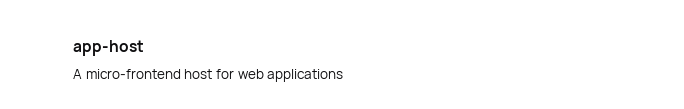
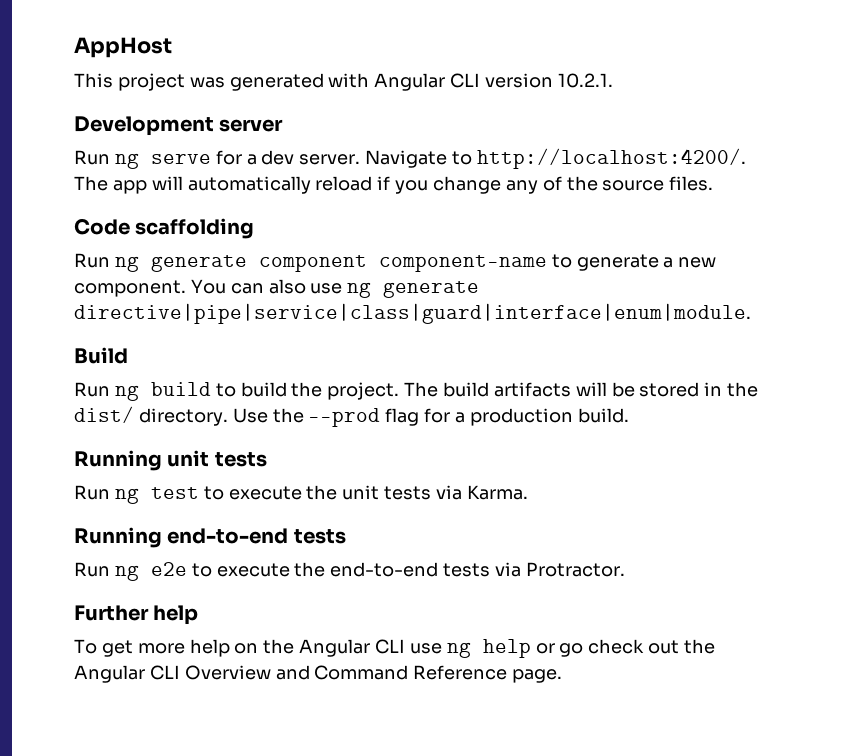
- app-host
- A micro-frontend host for web applications
+ AppHost
+ This project was generated with Angular CLI version 10.2.1.
+ Development server
+ Run ng serve for a dev server. Navigate to http://localhost:4200/. The app will automatically reload if you change any of the source files.
+ Code scaffolding
+ Run ng generate component component-name to generate a new component. You can also use ng generate directive|pipe|service|class|guard|interface|enum|module.
+ Build
+ Run ng build to build the project. The build artifacts will be stored in the dist/ directory. Use the --prod flag for a production build.
+ Running unit tests
+ Run ng test to execute the unit tests via Karma.
+ Running end-to-end tests
+ Run ng e2e to execute the end-to-end tests via Protractor.
+ Further help
+ To get more help on the Angular CLI use ng help or go check out the Angular CLI Overview and Command Reference page.

